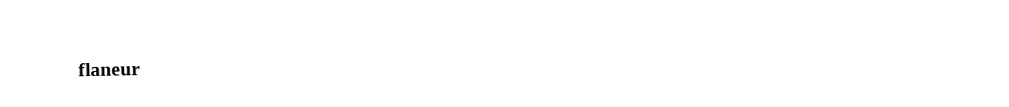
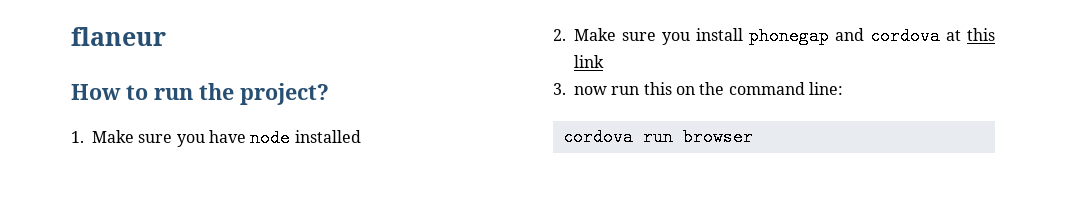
+ How to run the project?
+ 1. Make sure you have node installed
+ 2. Make sure you install phonegap and cordova at this link
+ 3. now run this on the command line:
+ cordova run browser

